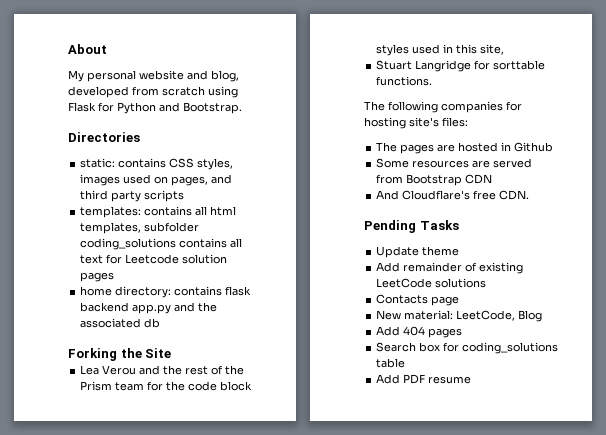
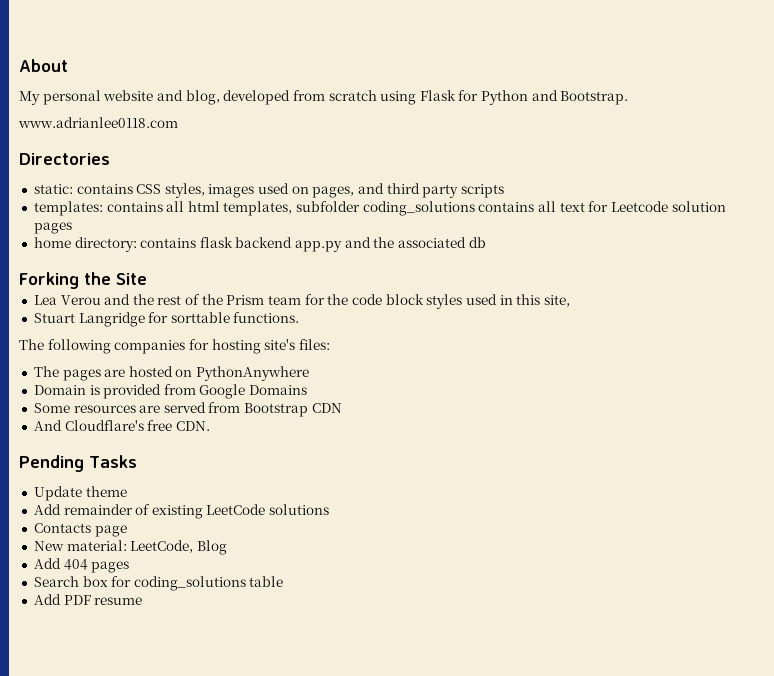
+ www.adrianlee0118.com
- The pages are hosted in Github
+ The pages are hosted on PythonAnywhere
+ Domain is provided from Google Domains

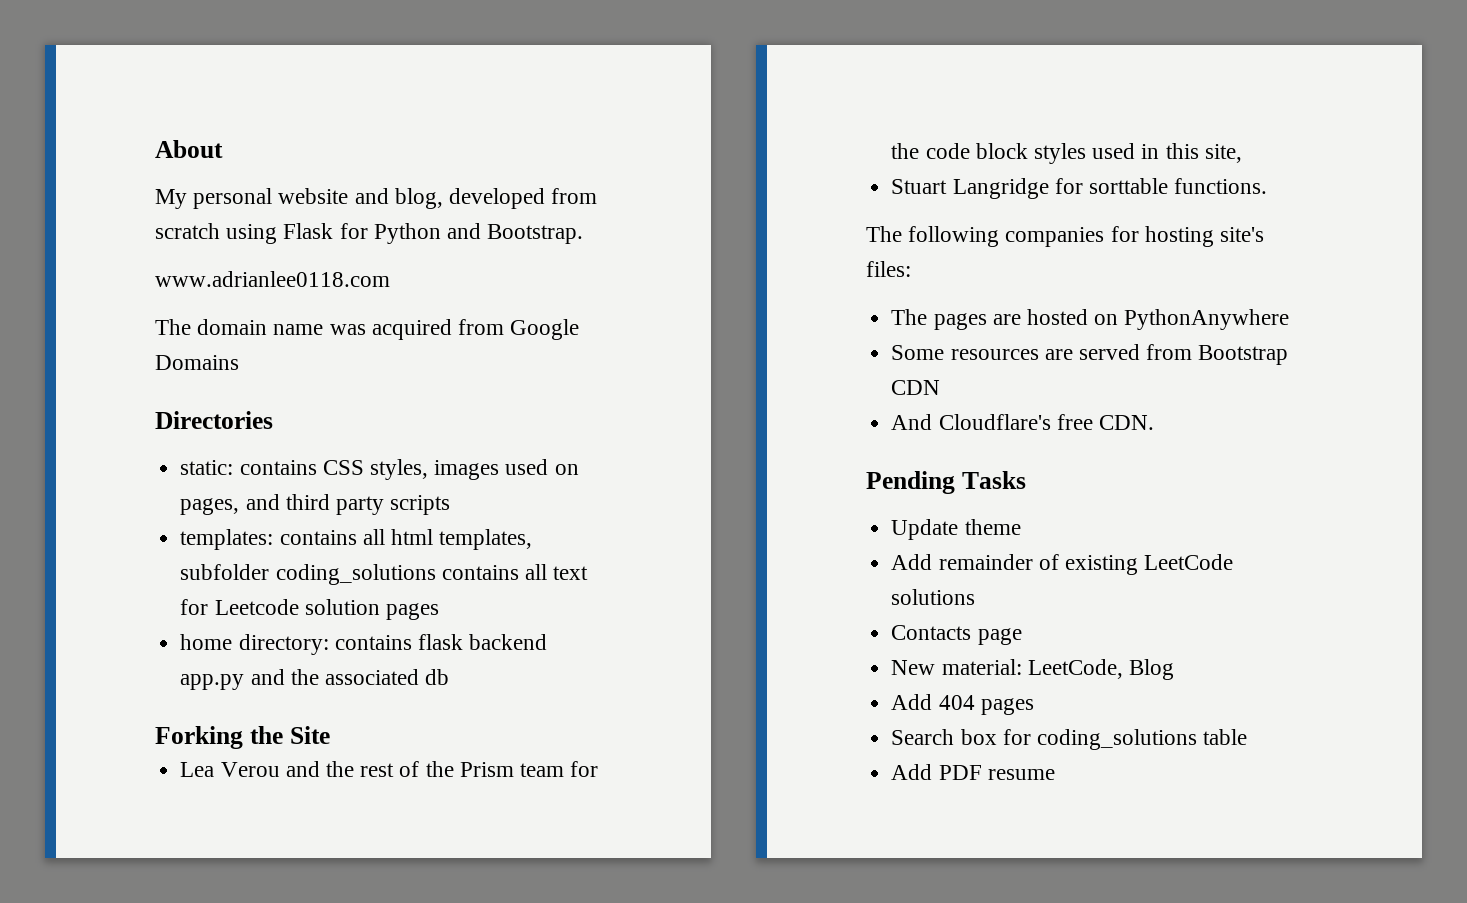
+ The domain name was acquired from Google Domains
- Domain is provided from Google Domains

